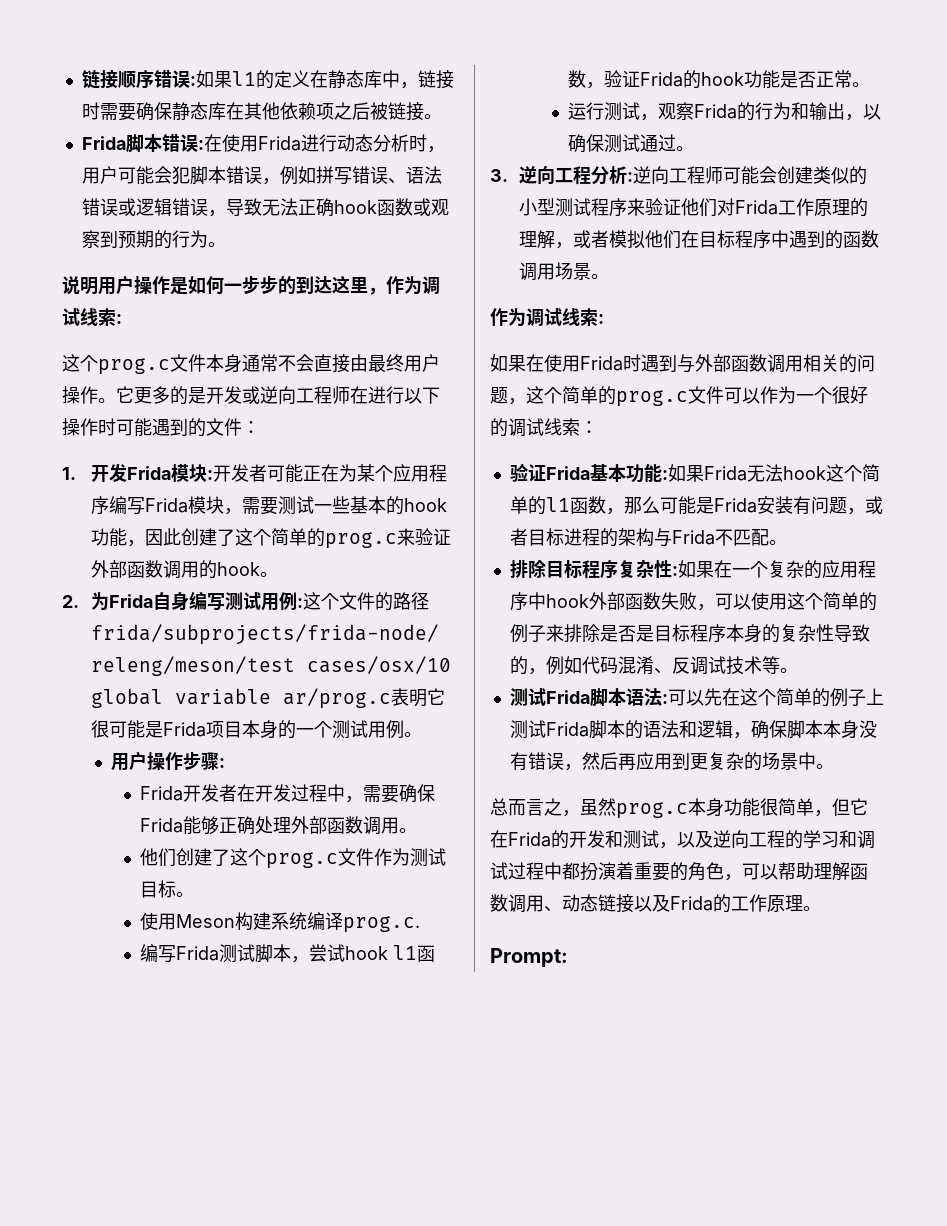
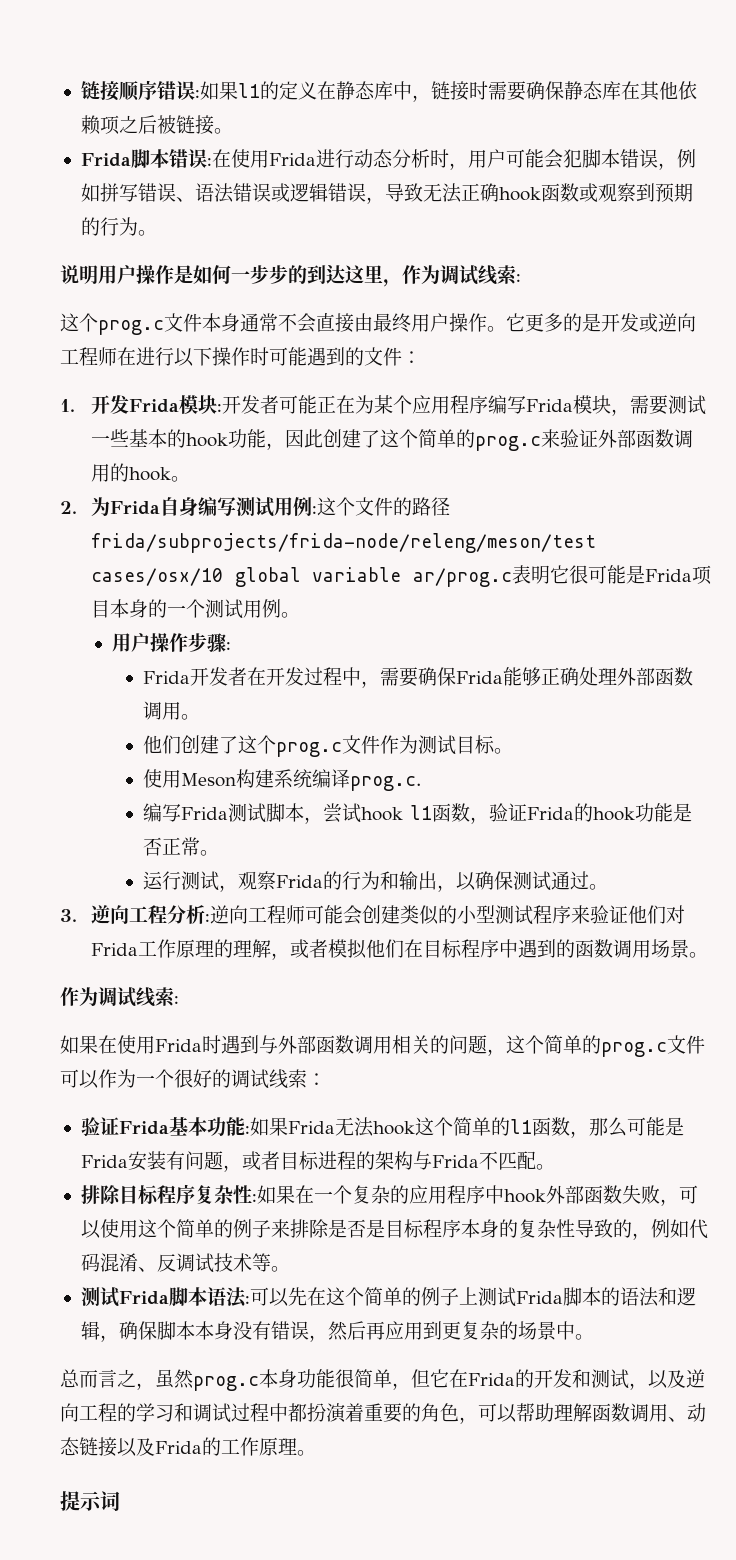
- Prompt:
+ 提示词

